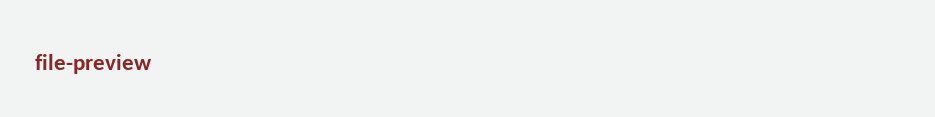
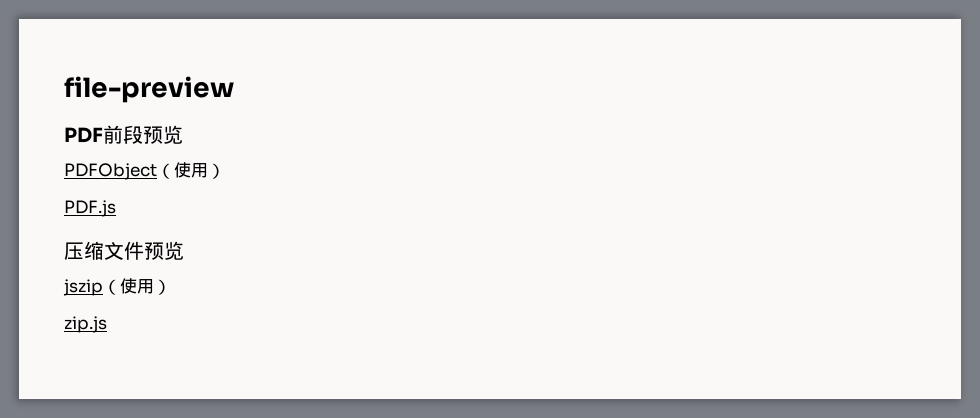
+ PDF前段预览
+ PDFObject（使用）
+ PDF.js
+ 压缩文件预览
+ jszip（使用）
+ zip.js

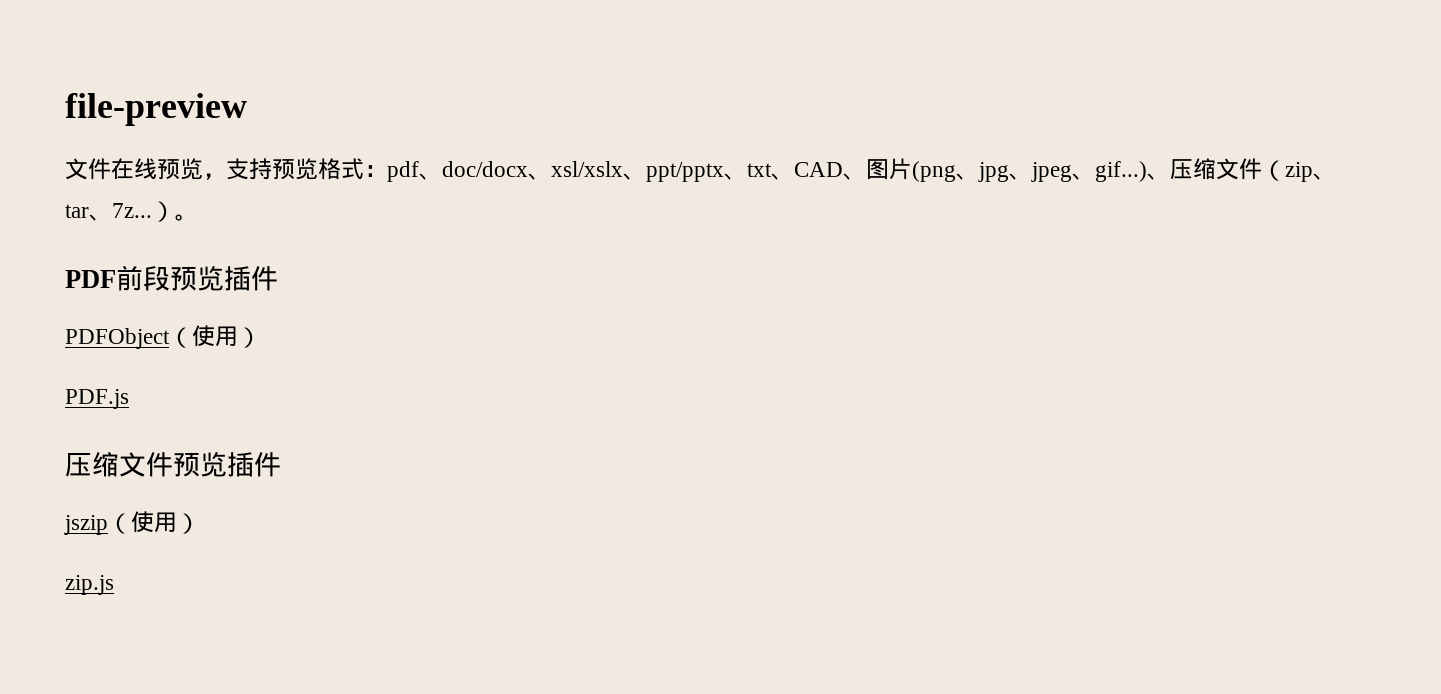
+ 文件在线预览，支持预览格式：pdf、doc/docx、xsl/xslx、ppt/pptx、txt、CAD、图片(png、jpg、jpeg、gif...)、压缩文件（zip、tar、7z...）。
- PDF前段预览
+ PDF前段预览插件
- 压缩文件预览
+ 压缩文件预览插件

